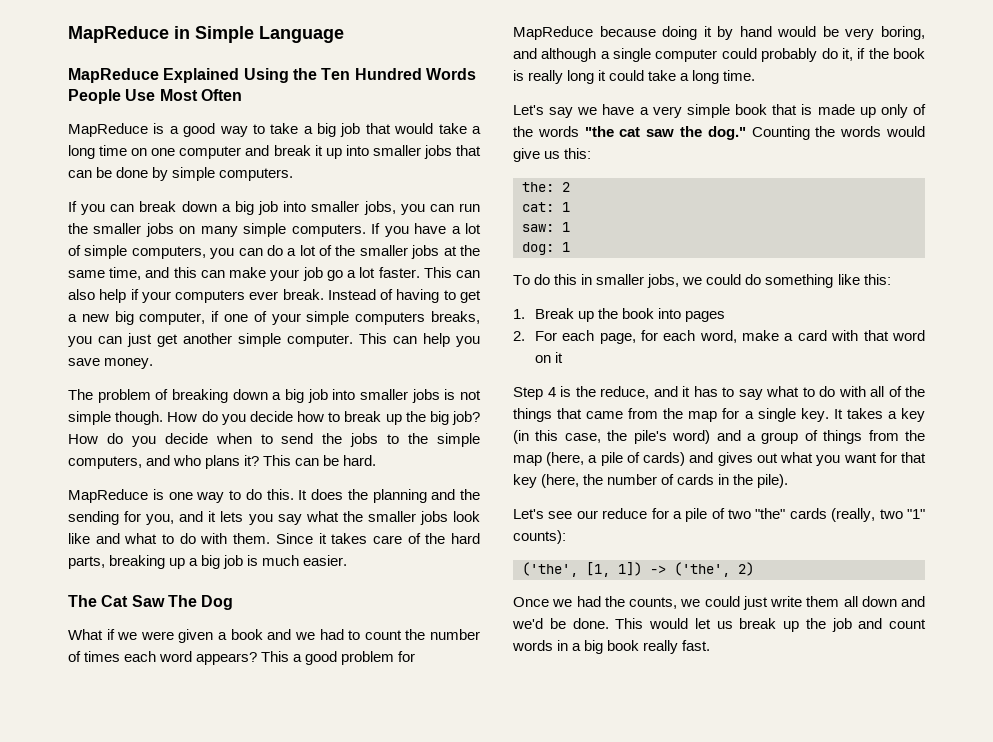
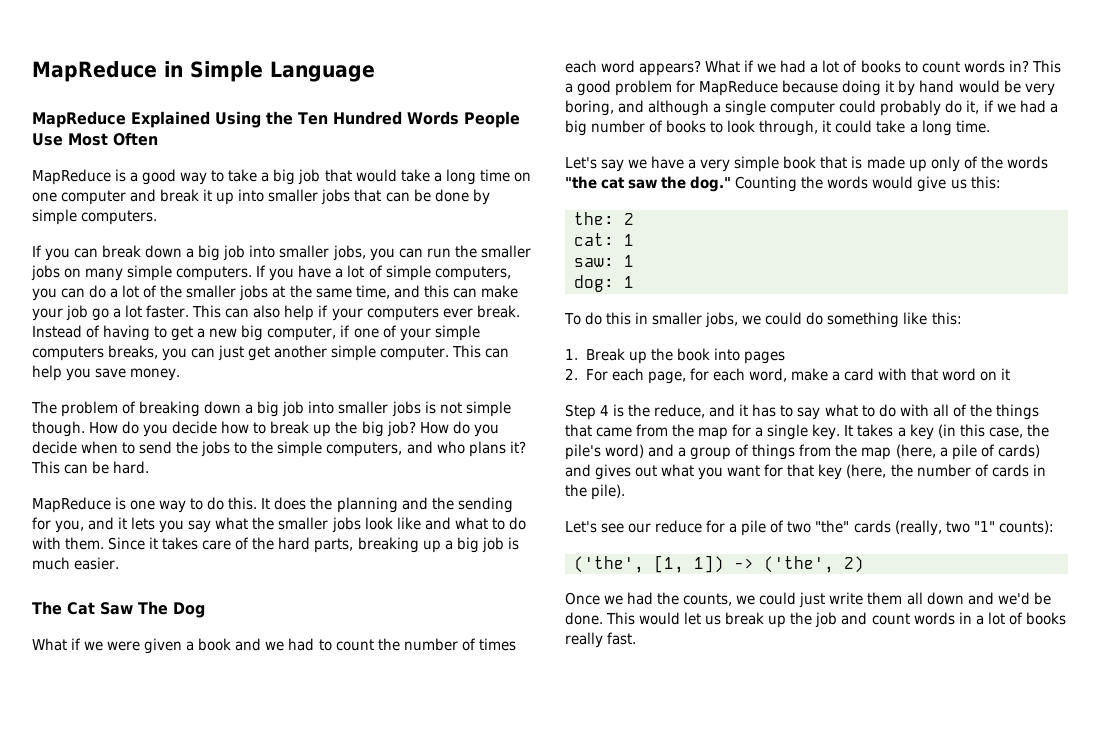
+ What if we had a lot of books to count words in?
- This a good problem for MapReduce because doing it by hand would be very boring, and although a single computer could probably do it, if the book is really long it could take a long time.
+ This a good problem for MapReduce because doing it by hand would be very boring, and although a single computer could probably do it, if we had a big number of books to look through, it could take a long time.
- This would let us break up the job and count words in a big book really fast.
+ This would let us break up the job and count words in a lot of books really fast.

